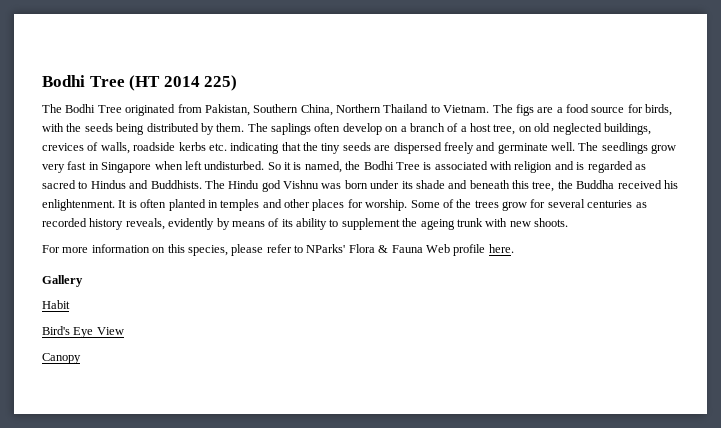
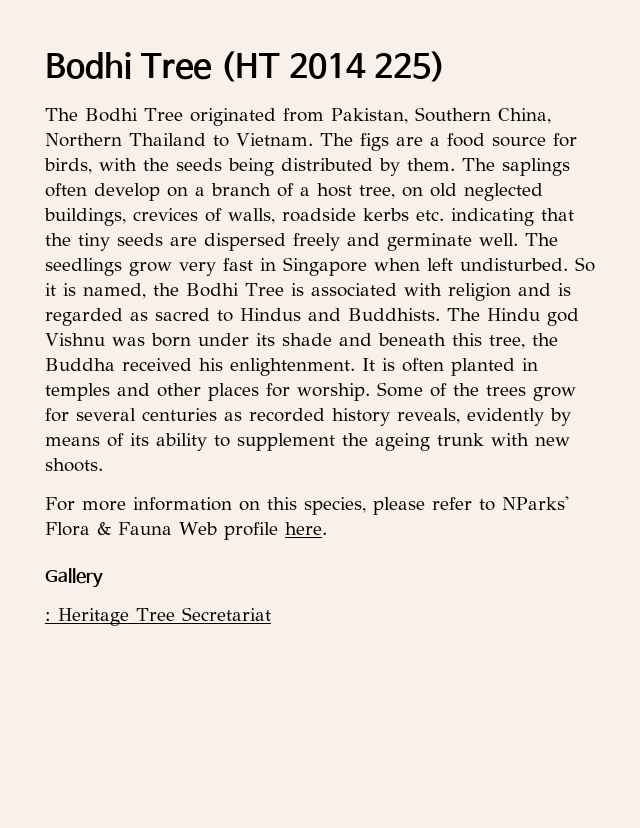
- Habit
- Bird's Eye View
- Canopy
+ : Heritage Tree Secretariat

